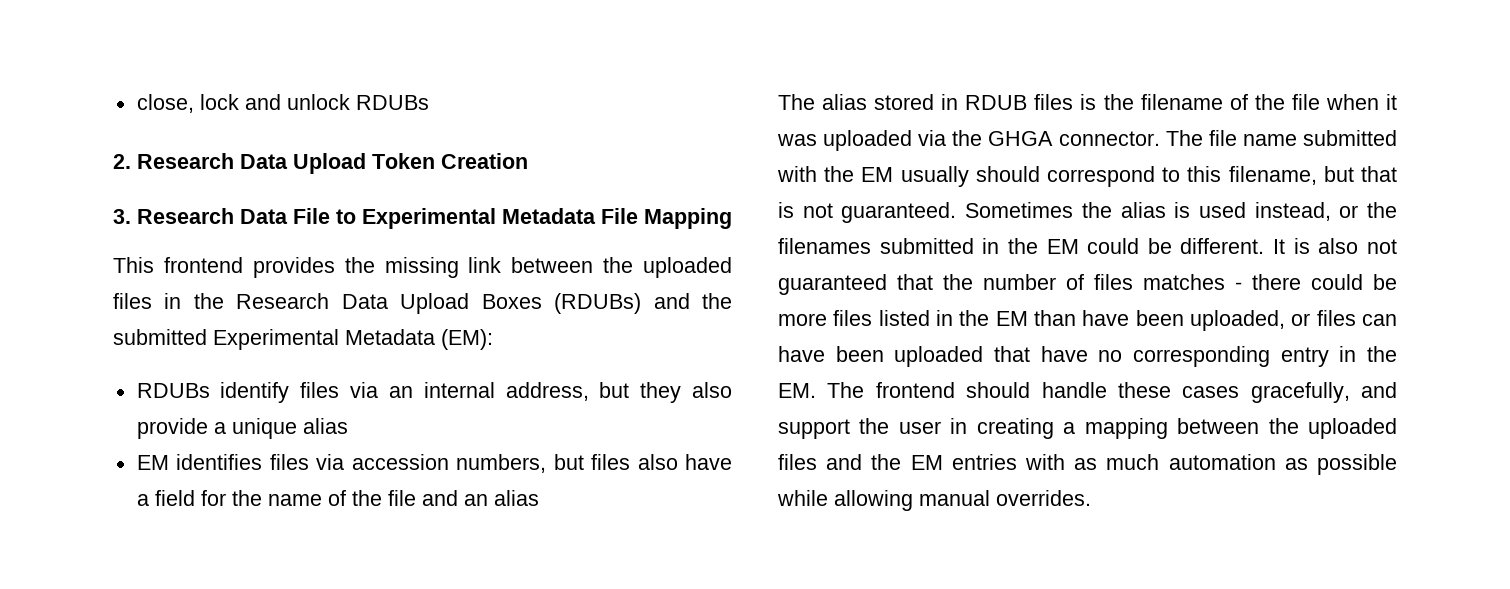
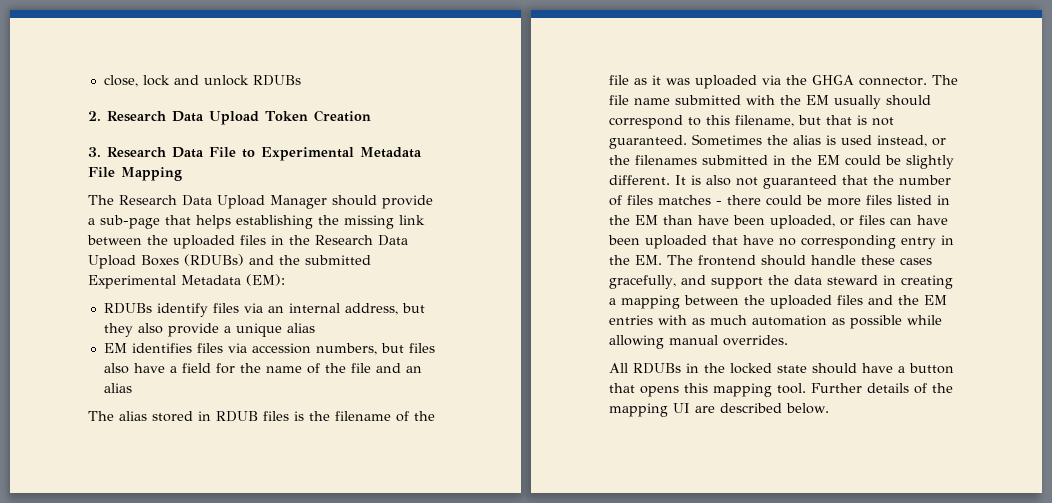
- This frontend provides the missing link between the uploaded files in the Research Data Upload Boxes (RDUBs) and the submitted Experimental Metadata (EM):
+ The Research Data Upload Manager should provide a sub-page that helps establishing the missing link between the uploaded files in the Research Data Upload Boxes (RDUBs) and the submitted Experimental Metadata (EM):
- The alias stored in RDUB files is the filename of the file when it was uploaded via the GHGA connector.
+ The alias stored in RDUB files is the filename of the file as it was uploaded via the GHGA connector.
- Sometimes the alias is used instead, or the filenames submitted in the EM could be different.
+ Sometimes the alias is used instead, or the filenames submitted in the EM could be slightly different.
- It is also not guaranteed that the number of files matches - there could be more files listed in the EM than have been uploaded, or files can have been uploaded that have no corresponding entry in the EM. The frontend should handle these cases gracefully, and support the user in creating a mapping between the uploaded files and the EM entries with as much automation as possible while allowing manual overrides.
+ It is also not guaranteed that the number of files matches - there could be more files listed in the EM than have been uploaded, or files can have been uploaded that have no corresponding entry in the EM. The frontend should handle these cases gracefully, and support the data steward in creating a mapping between the uploaded files and the EM entries with as much automation as possible while allowing manual overrides.
+ All RDUBs in the locked state should have a button that opens this mapping tool. Further details of the mapping UI are described below.

